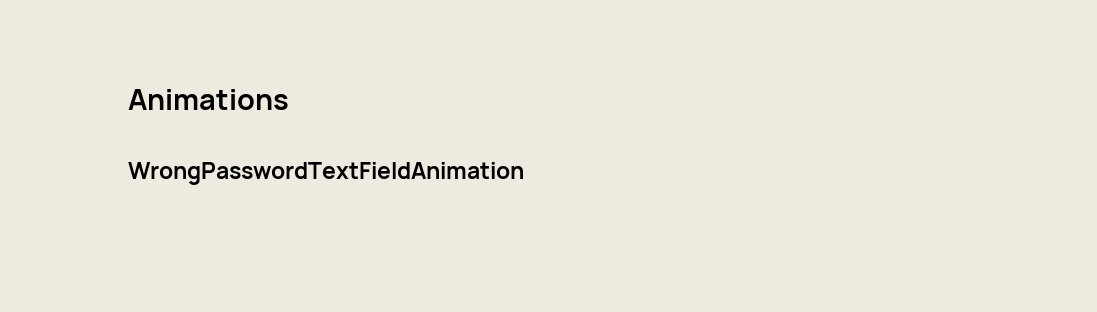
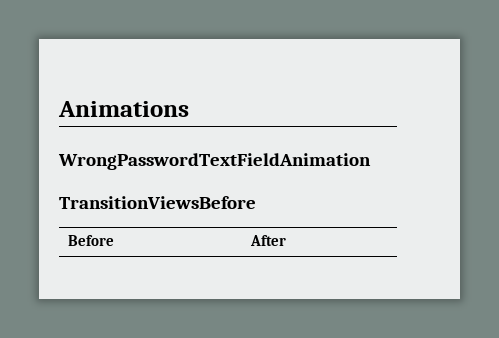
+ TransitionViewsBefore
+ Before | After

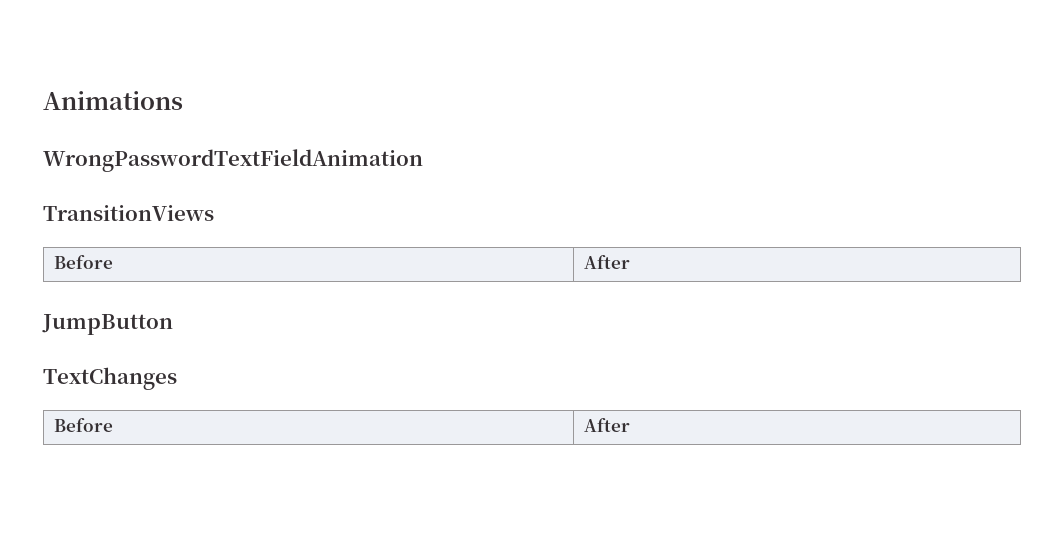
- TransitionViewsBefore
+ TransitionViews
+ Before | After
+ JumpButton
+ TextChanges

